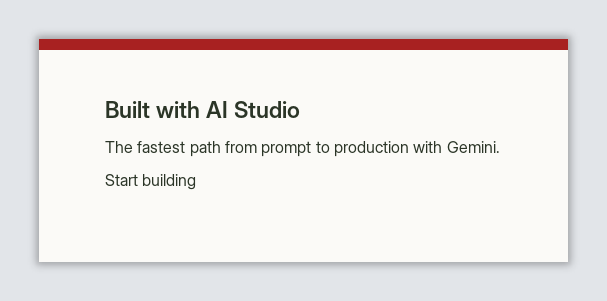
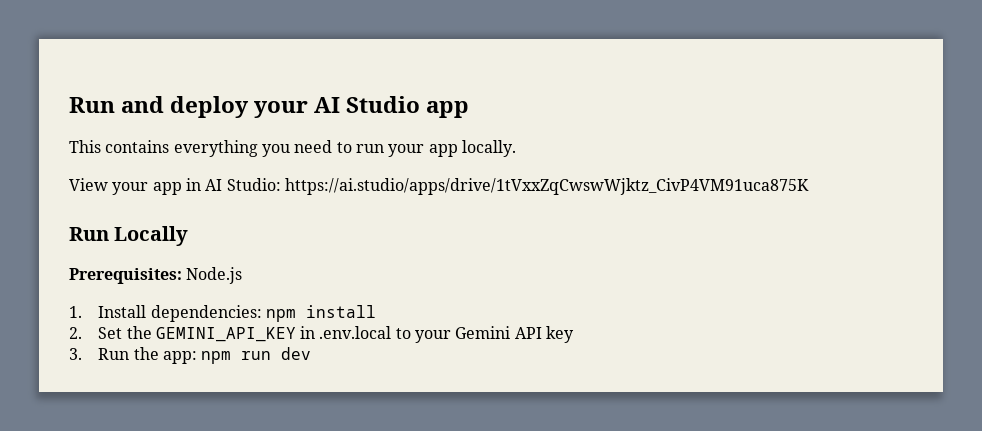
- Built with AI Studio
- The fastest path from prompt to production with Gemini.
- Start building
+ Run and deploy your AI Studio app
+ This contains everything you need to run your app locally.
+ View your app in AI Studio: https://ai.studio/apps/drive/1tVxxZqCwswWjktz_CivP4VM91uca875K
+ Run Locally
+ Prerequisites: Node.js
+ 1. Install dependencies: npm install
+ 2. Set the GEMINI_API_KEY in .env.local to your Gemini API key
+ 3. Run the app: npm run dev

